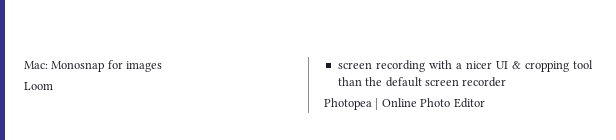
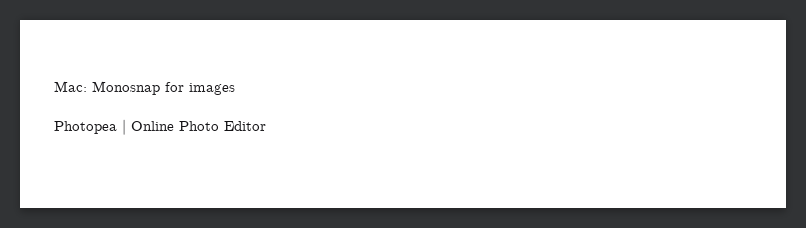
- Loom
- screen recording with a nicer UI & cropping tool than the default screen recorder

